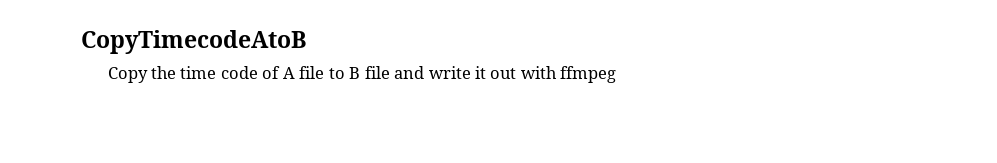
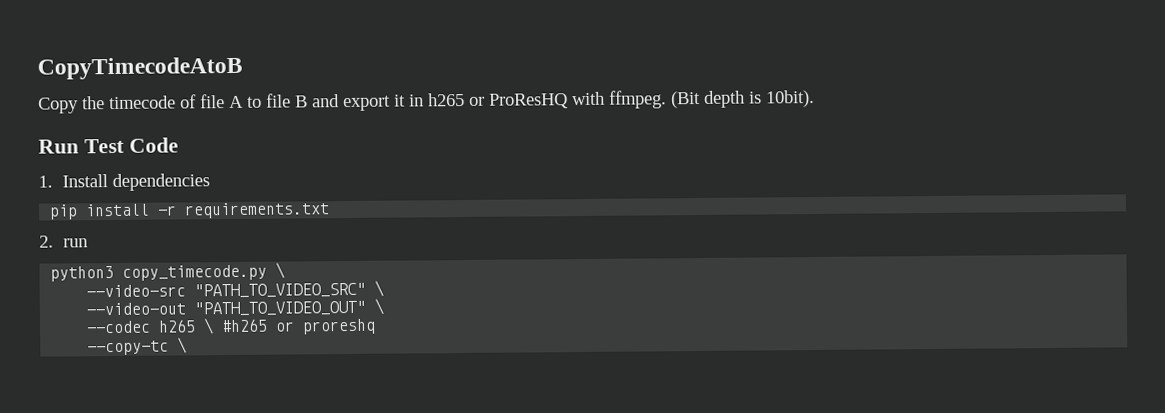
- Copy the time code of A file to B file and write it out with ffmpeg
+ Copy the timecode of file A to file B and export it in h265 or ProResHQ with ffmpeg. (Bit depth is 10bit).
+ Run Test Code
+ 1. Install dependencies
+ pip install -r requirements.txt
+ 2. run
+ python3 copy_timecode.py \
+ --video-src "PATH_TO_VIDEO_SRC" \
+ --video-out "PATH_TO_VIDEO_OUT" \
+ --codec h265 \ #h265 or proreshq
+ --copy-tc \

